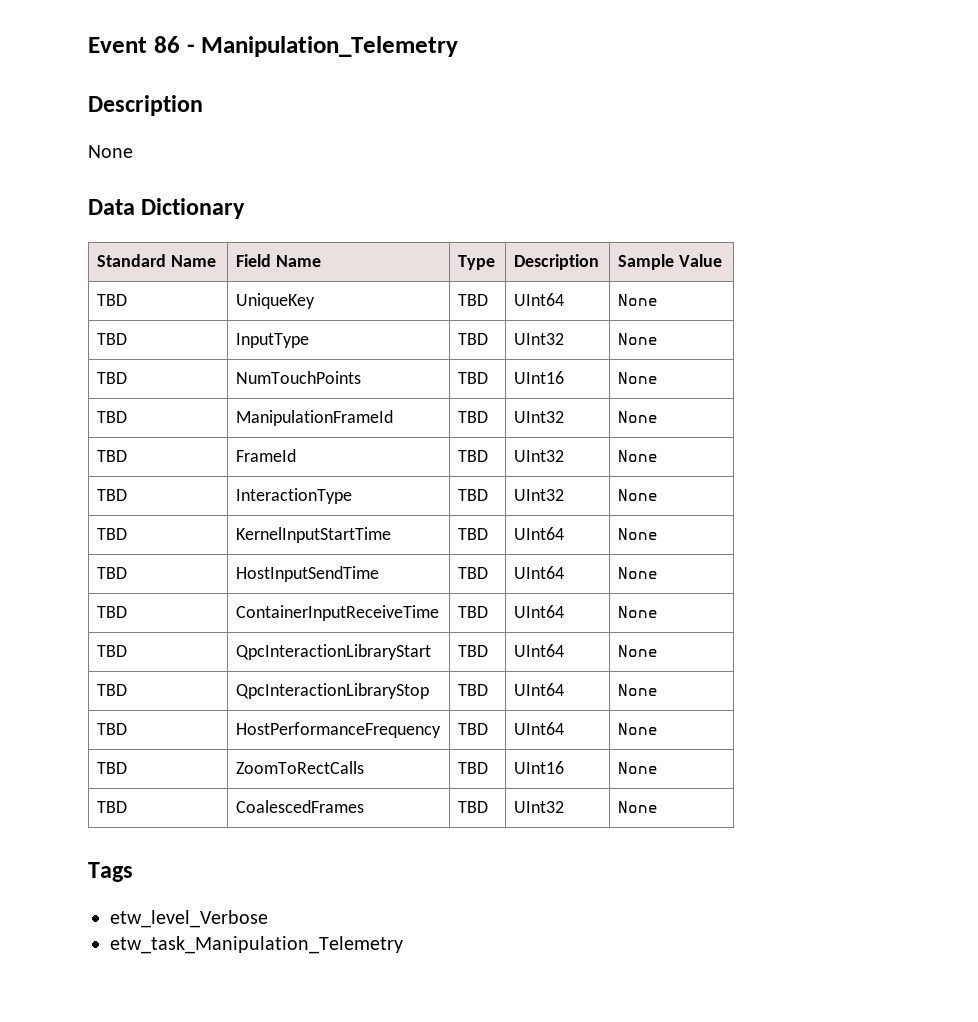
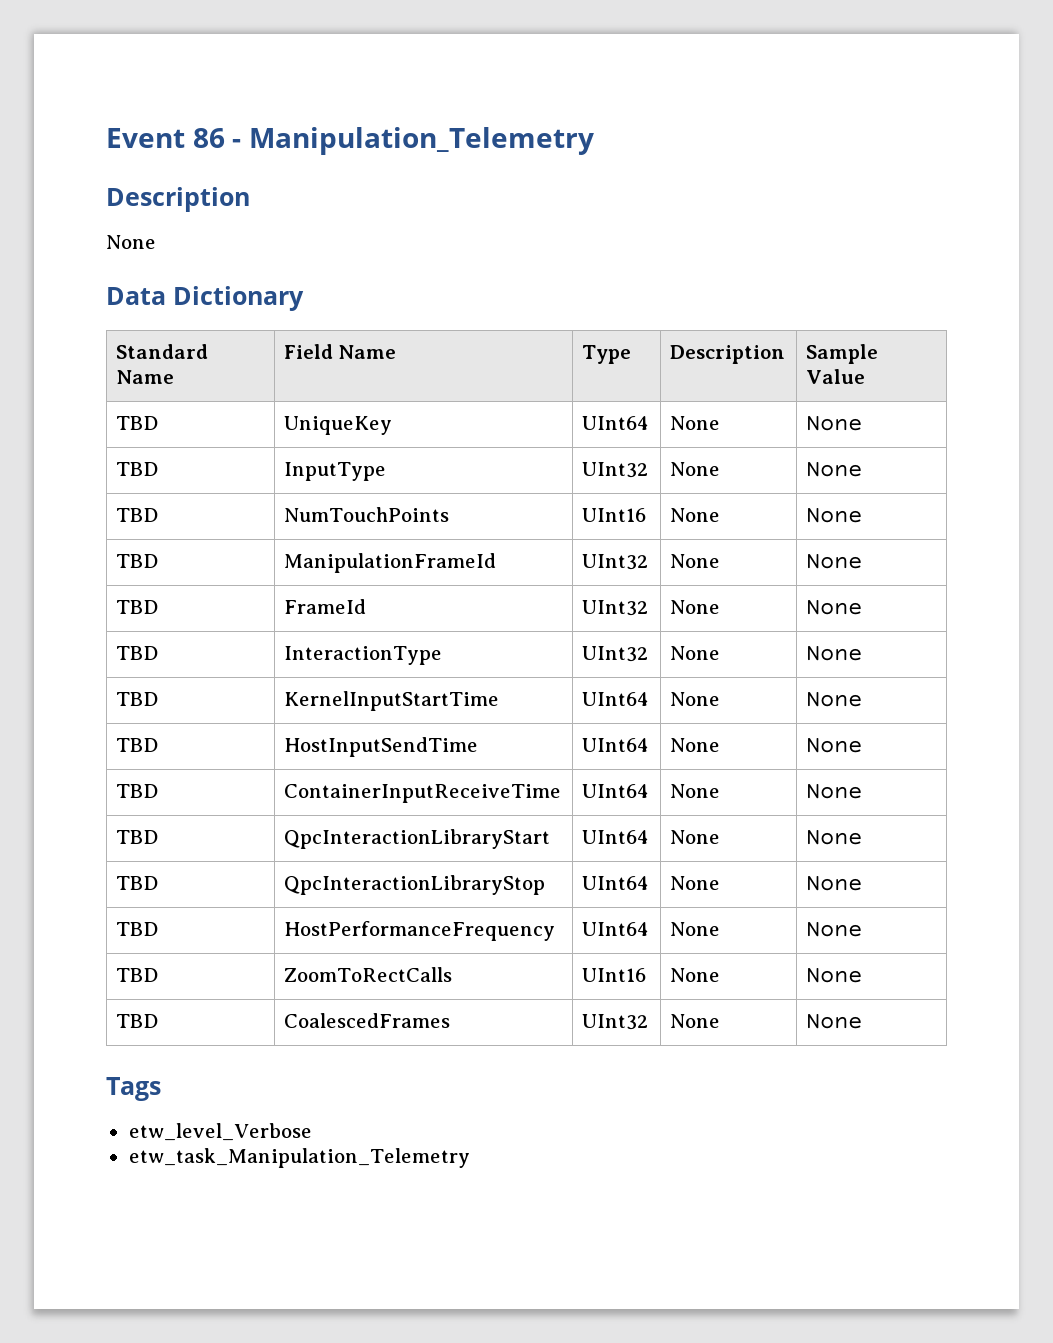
- TBD | UniqueKey | TBD | UInt64 | None
+ TBD | UniqueKey | UInt64 | None | None
- TBD | InputType | TBD | UInt32 | None
+ TBD | InputType | UInt32 | None | None
- TBD | NumTouchPoints | TBD | UInt16 | None
+ TBD | NumTouchPoints | UInt16 | None | None
- TBD | ManipulationFrameId | TBD | UInt32 | None
+ TBD | ManipulationFrameId | UInt32 | None | None
- TBD | FrameId | TBD | UInt32 | None
+ TBD | FrameId | UInt32 | None | None
- TBD | InteractionType | TBD | UInt32 | None
+ TBD | InteractionType | UInt32 | None | None
- TBD | KernelInputStartTime | TBD | UInt64 | None
+ TBD | KernelInputStartTime | UInt64 | None | None
- TBD | HostInputSendTime | TBD | UInt64 | None
+ TBD | HostInputSendTime | UInt64 | None | None
- TBD | ContainerInputReceiveTime | TBD | UInt64 | None
+ TBD | ContainerInputReceiveTime | UInt64 | None | None
- TBD | QpcInteractionLibraryStart | TBD | UInt64 | None
+ TBD | QpcInteractionLibraryStart | UInt64 | None | None
- TBD | QpcInteractionLibraryStop | TBD | UInt64 | None
+ TBD | QpcInteractionLibraryStop | UInt64 | None | None
- TBD | HostPerformanceFrequency | TBD | UInt64 | None
+ TBD | HostPerformanceFrequency | UInt64 | None | None
- TBD | ZoomToRectCalls | TBD | UInt16 | None
+ TBD | ZoomToRectCalls | UInt16 | None | None
- TBD | CoalescedFrames | TBD | UInt32 | None
+ TBD | CoalescedFrames | UInt32 | None | None

